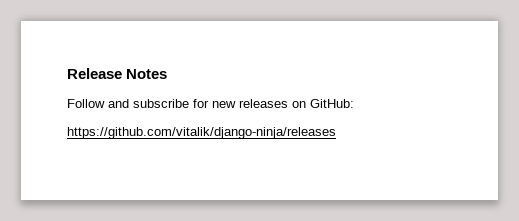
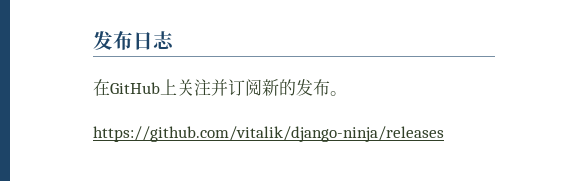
- Release Notes
- Follow and subscribe for new releases on GitHub:
+ 发布日志
+ 在GitHub上关注并订阅新的发布。

